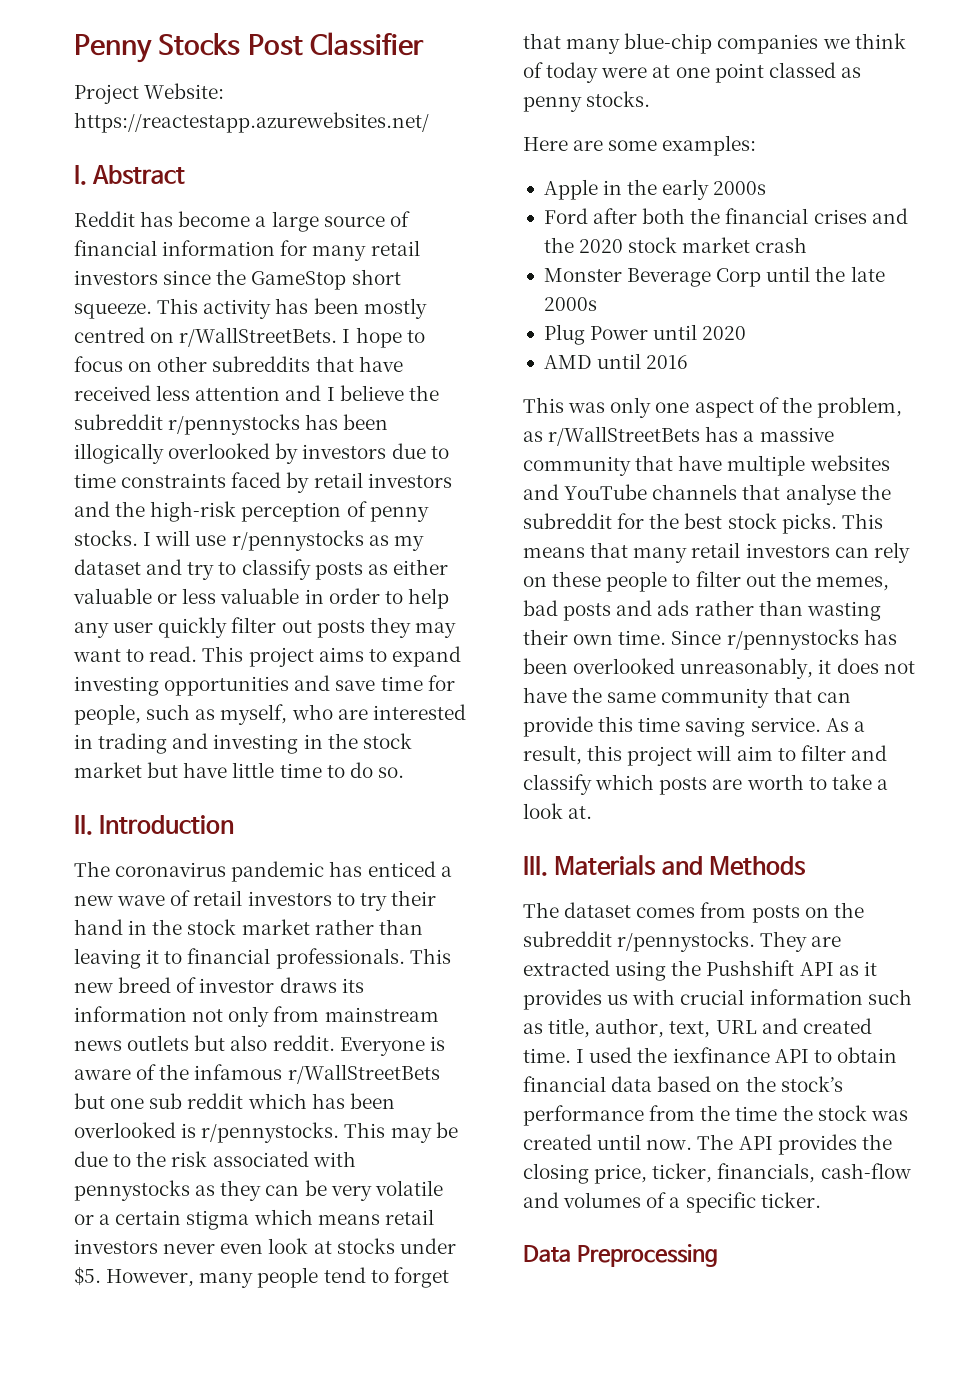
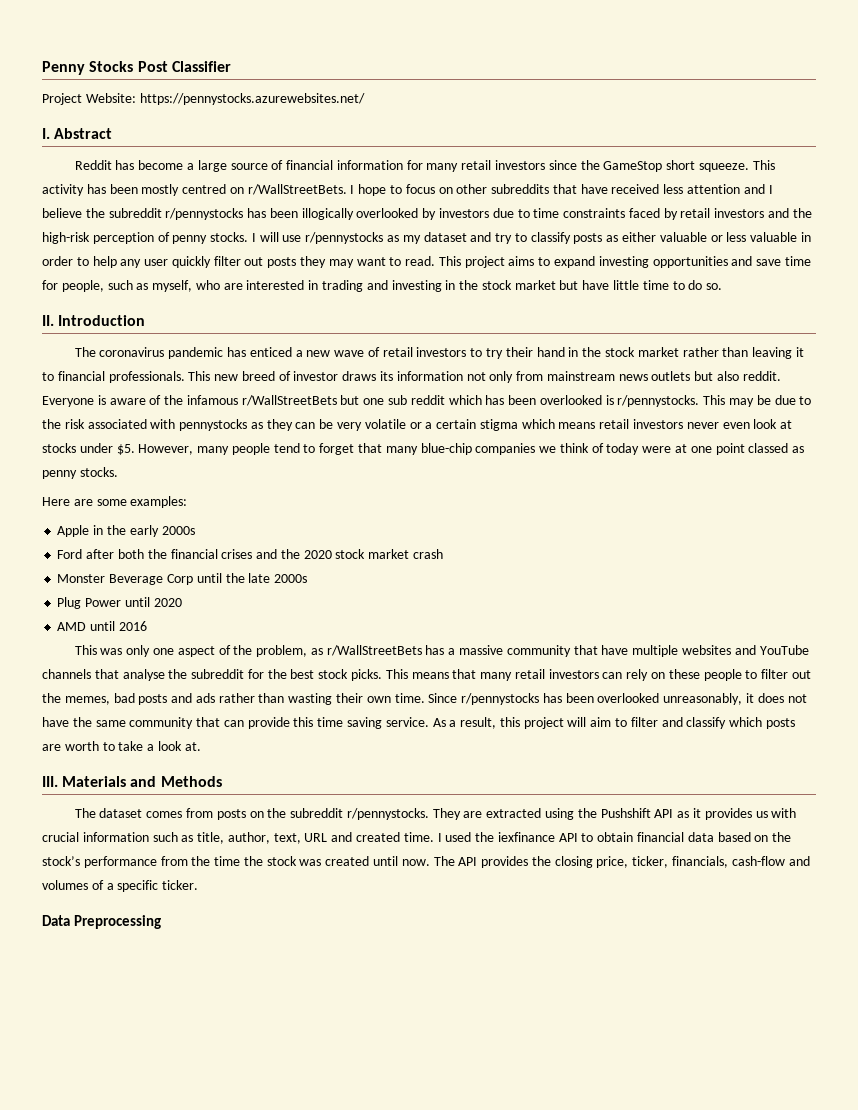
- Project Website: https://reactestapp.azurewebsites.net/
+ Project Website: https://pennystocks.azurewebsites.net/

